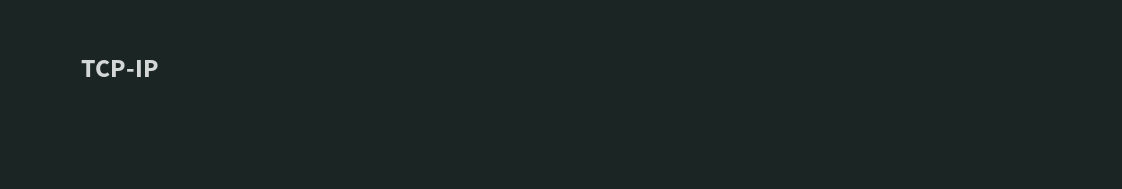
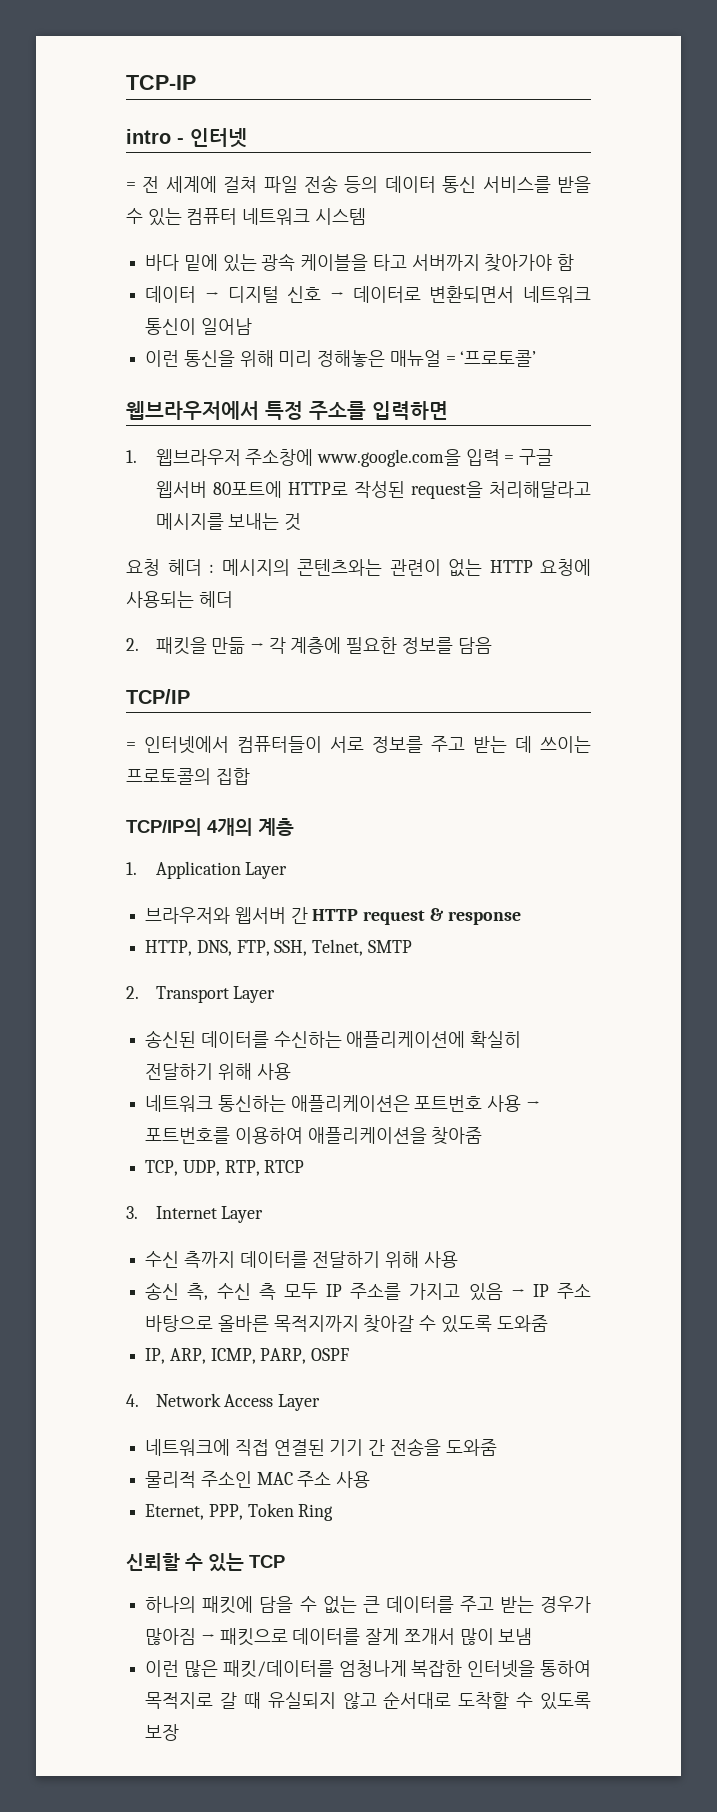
+ intro - 인터넷
+ = 전 세계에 걸쳐 파일 전송 등의 데이터 통신 서비스를 받을 수 있는 컴퓨터 네트워크 시스템
+ 바다 밑에 있는 광속 케이블을 타고 서버까지 찾아가야 함
+ 데이터 → 디지털 신호 → 데이터로 변환되면서 네트워크 통신이 일어남
+ 이런 통신을 위해 미리 정해놓은 매뉴얼 = ‘프로토콜’
+ 웹브라우저에서 특정 주소를 입력하면
+ 1. 웹브라우저 주소창에 www.google.com을 입력 = 구글 웹서버 80포트에 HTTP로 작성된 request을 처리해달라고 메시지를 보내는 것
+ 요청 헤더 : 메시지의 콘텐츠와는 관련이 없는 HTTP 요청에 사용되는 헤더
+ 2. 패킷을 만듦 → 각 계층에 필요한 정보를 담음
+ TCP/IP
+ = 인터넷에서 컴퓨터들이 서로 정보를 주고 받는 데 쓰이는 프로토콜의 집합
+ TCP/IP의 4개의 계층
+ 1. Application Layer
+ 브라우저와 웹서버 간 HTTP request & response
+ HTTP, DNS, FTP, SSH, Telnet, SMTP
+ 2. Transport Layer
+ 송신된 데이터를 수신하는 애플리케이션에 확실히 전달하기 위해 사용
+ 네트워크 통신하는 애플리케이션은 포트번호 사용 → 포트번호를 이용하여 애플리케이션을 찾아줌
+ TCP, UDP, RTP, RTCP
+ 3. Internet Layer
+ 수신 측까지 데이터를 전달하기 위해 사용
+ 송신 측, 수신 측 모두 IP 주소를 가지고 있음 → IP 주소 바탕으로 올바른 목적지까지 찾아갈 수 있도록 도와줌
+ IP, ARP, ICMP, PARP, OSPF
+ 4. Network Access Layer
+ 네트워크에 직접 연결된 기기 간 전송을 도와줌
+ 물리적 주소인 MAC 주소 사용
+ Eternet, PPP, Token Ring
+ 신뢰할 수 있는 TCP
+ 하나의 패킷에 담을 수 없는 큰 데이터를 주고 받는 경우가 많아짐 → 패킷으로 데이터를 잘게 쪼개서 많이 보냄
+ 이런 많은 패킷/데이터를 엄청나게 복잡한 인터넷을 통하여 목적지로 갈 때 유실되지 않고 순서대로 도착할 수 있도록 보장

